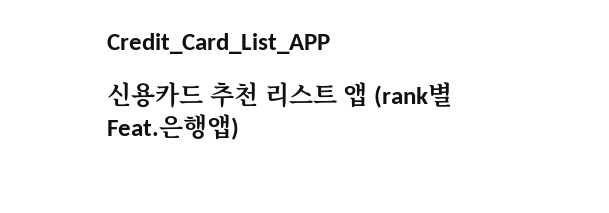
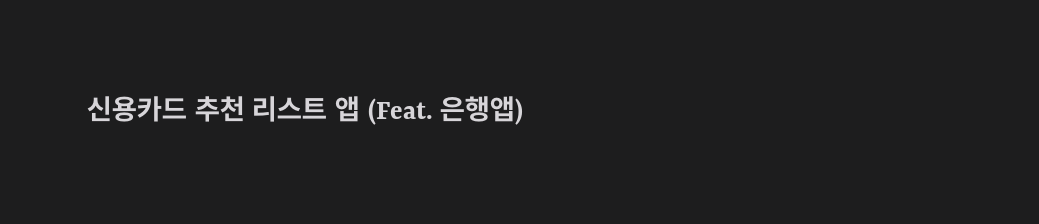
- Credit_Card_List_APP
- 신용카드 추천 리스트 앱 (rank별 Feat.은행앱)
+ 신용카드 추천 리스트 앱 (Feat. 은행앱)

